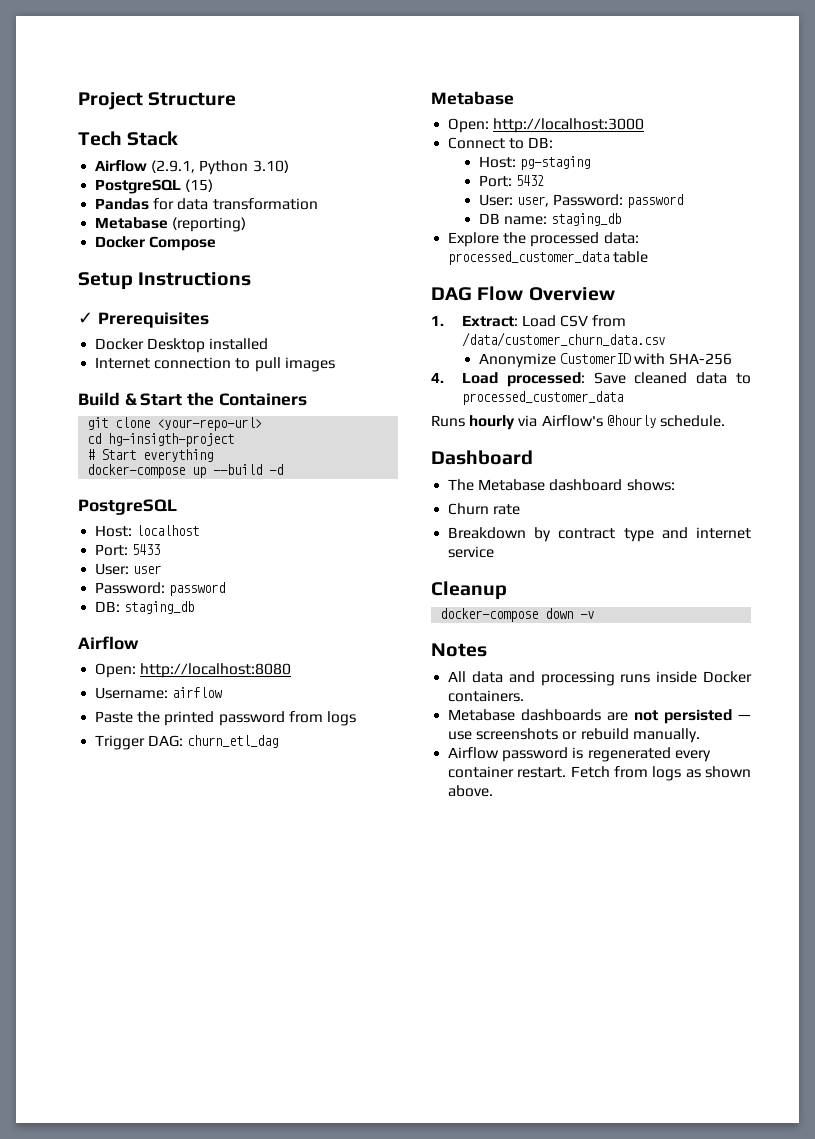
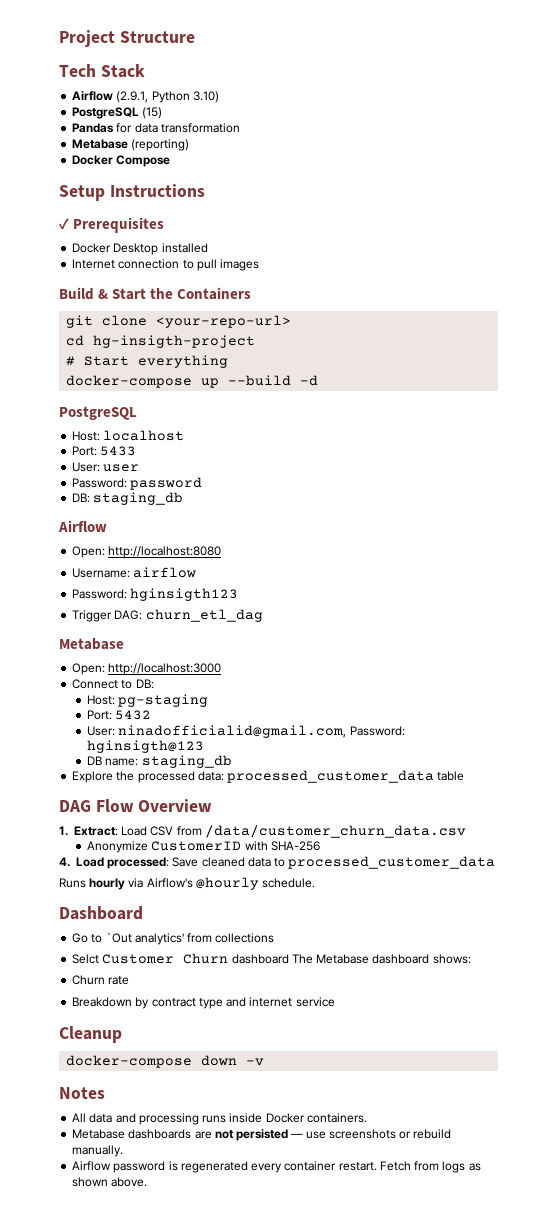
- Paste the printed password from logs
+ Password: hginsigth123
- User: user, Password: password
+ User: ninadofficialid@gmail.com, Password: hginsigth@123
- The Metabase dashboard shows:
+ Go to `Out analytics' from collections
+ Selct Customer Churn dashboard The Metabase dashboard shows:

